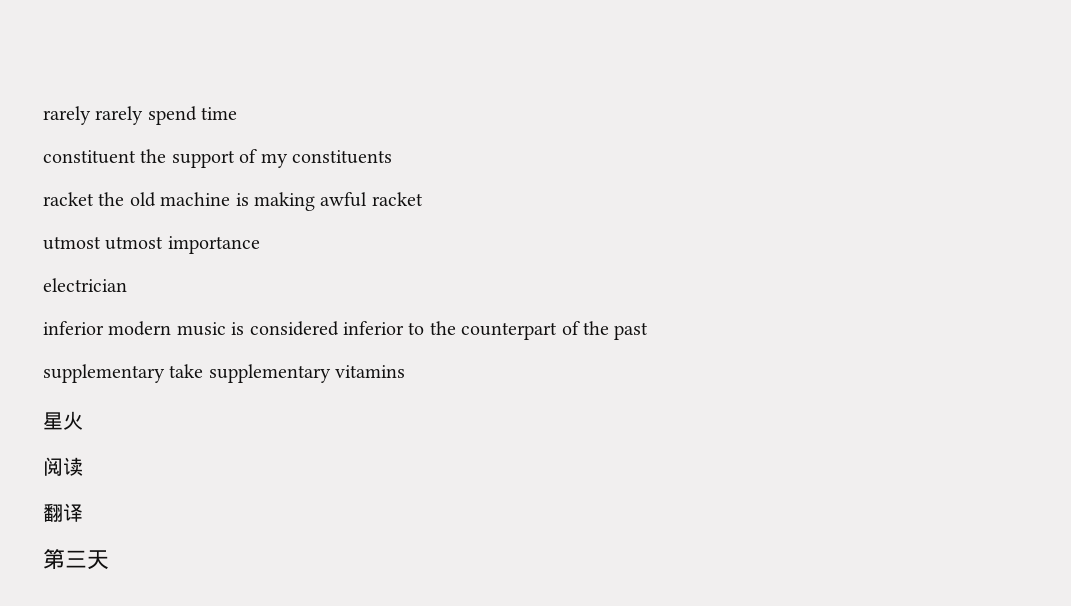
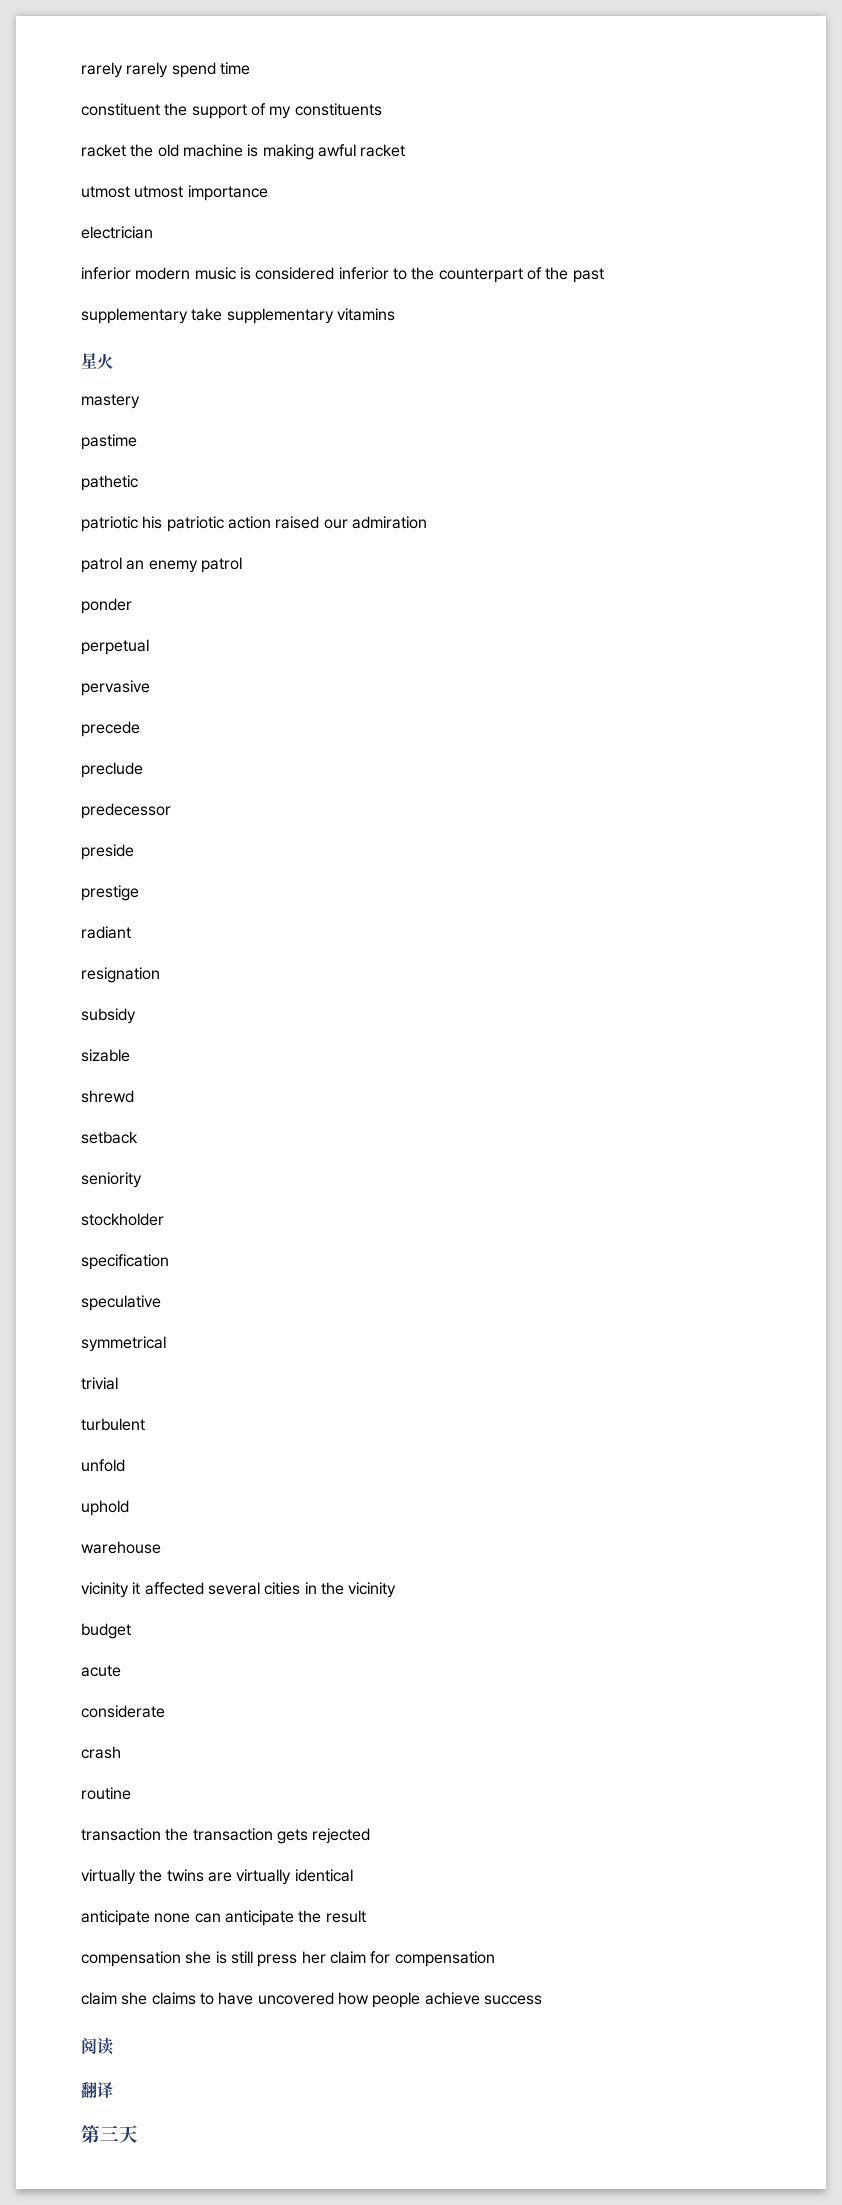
+ mastery
+ pastime
+ pathetic
+ patriotic his patriotic action raised our admiration
+ patrol an enemy patrol
+ ponder
+ perpetual
+ pervasive
+ precede
+ preclude
+ predecessor
+ preside
+ prestige
+ radiant
+ resignation
+ subsidy
+ sizable
+ shrewd
+ setback
+ seniority
+ stockholder
+ specification
+ speculative
+ symmetrical
+ trivial
+ turbulent
+ unfold
+ uphold
+ warehouse
+ vicinity it affected several cities in the vicinity
+ budget
+ acute
+ considerate
+ crash
+ routine
+ transaction the transaction gets rejected
+ virtually the twins are virtually identical
+ anticipate none can anticipate the result
+ compensation she is still press her claim for compensation
+ claim she claims to have uncovered how people achieve success

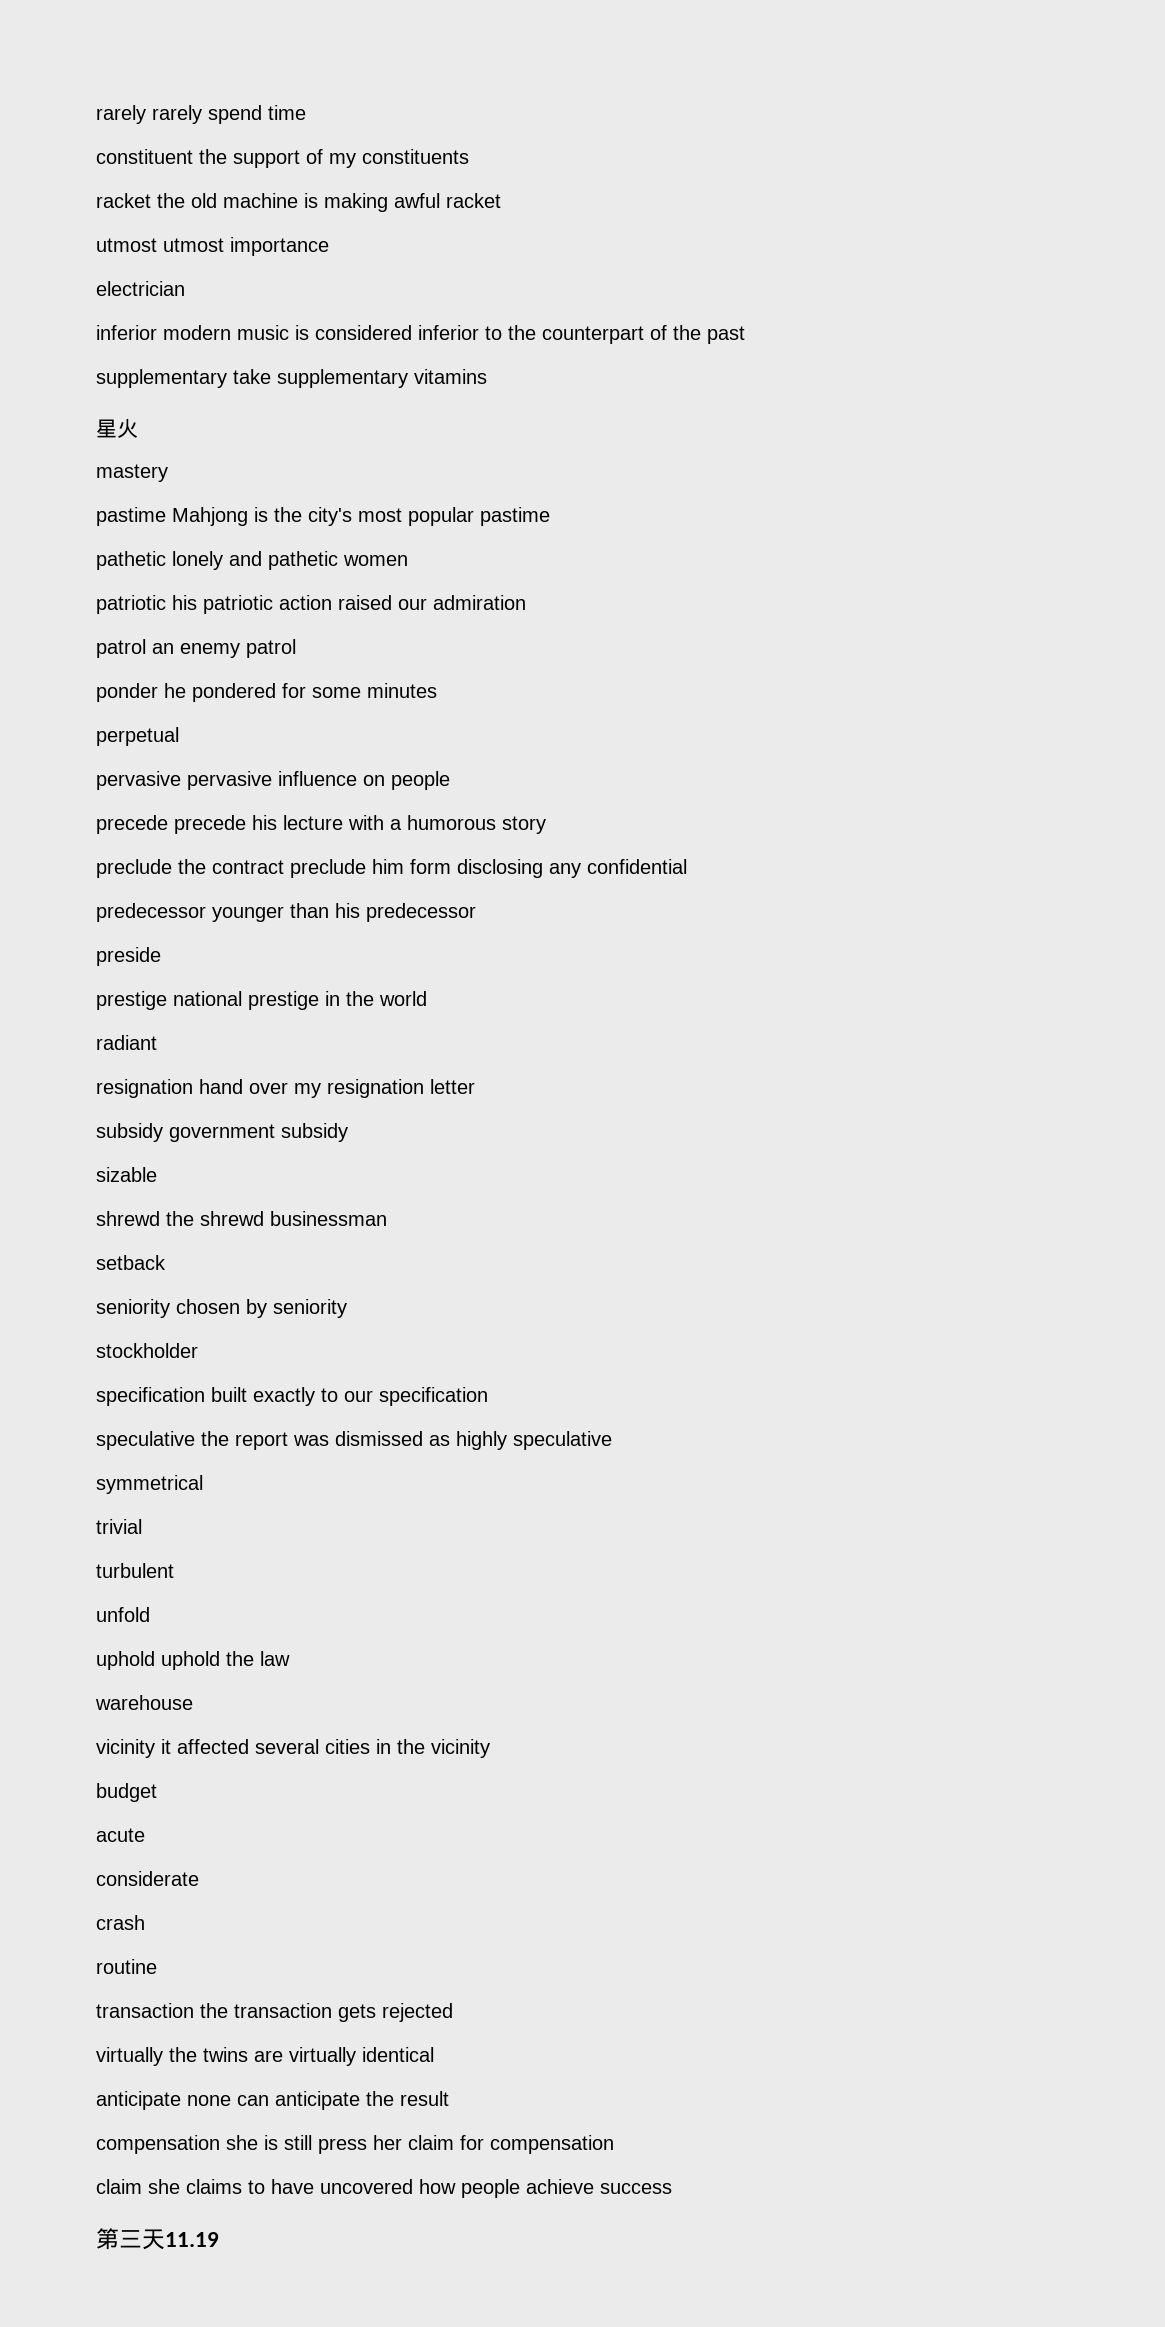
- pastime
- pathetic
+ pastime Mahjong is the city's most popular pastime
+ pathetic lonely and pathetic women
- ponder
+ ponder he pondered for some minutes
  perpetual
- pervasive
- precede
- preclude
- predecessor
+ pervasive pervasive influence on people
+ precede precede his lecture with a humorous story
+ preclude the contract preclude him form disclosing any confidential
+ predecessor younger than his predecessor
  preside
- prestige
+ prestige national prestige in the world
  radiant
- resignation
- subsidy
+ resignation hand over my resignation letter
+ subsidy government subsidy
- shrewd
+ shrewd the shrewd businessman
- seniority
+ seniority chosen by seniority
- specification
- speculative
+ specification built exactly to our specification
+ speculative the report was dismissed as highly speculative
- uphold
+ uphold uphold the law
- 阅读
- 翻译
- 第三天
+ 第三天11.19

